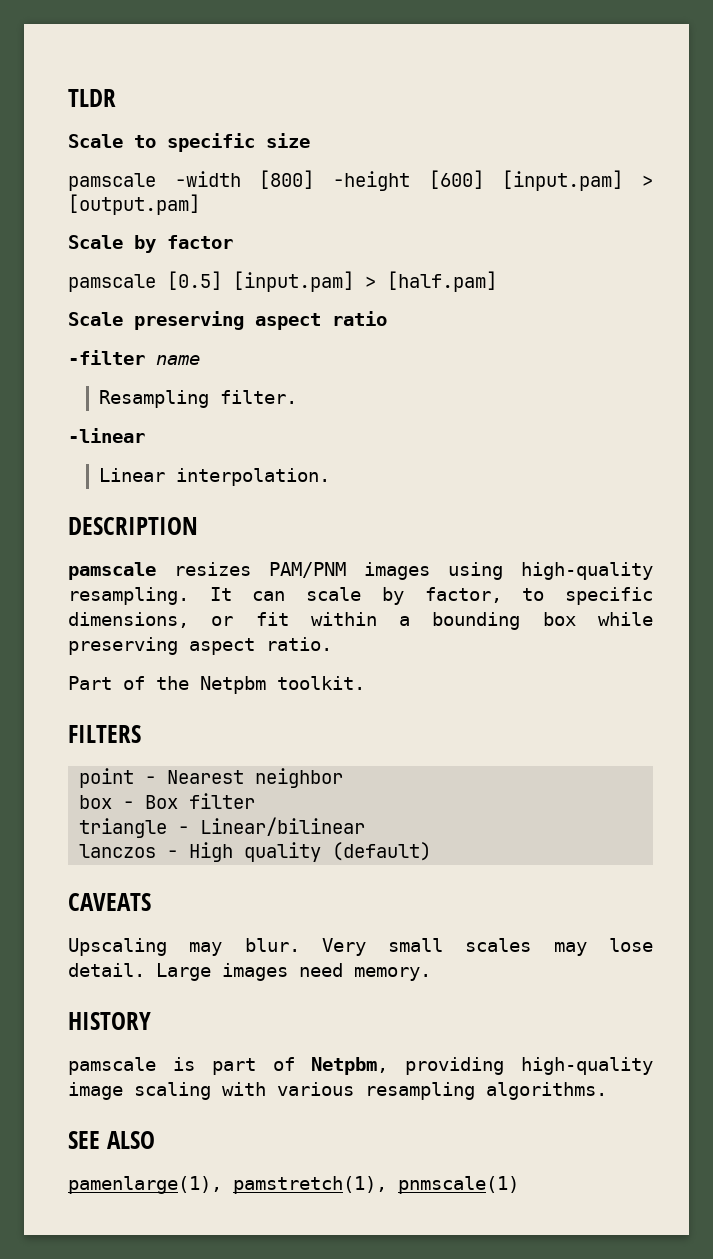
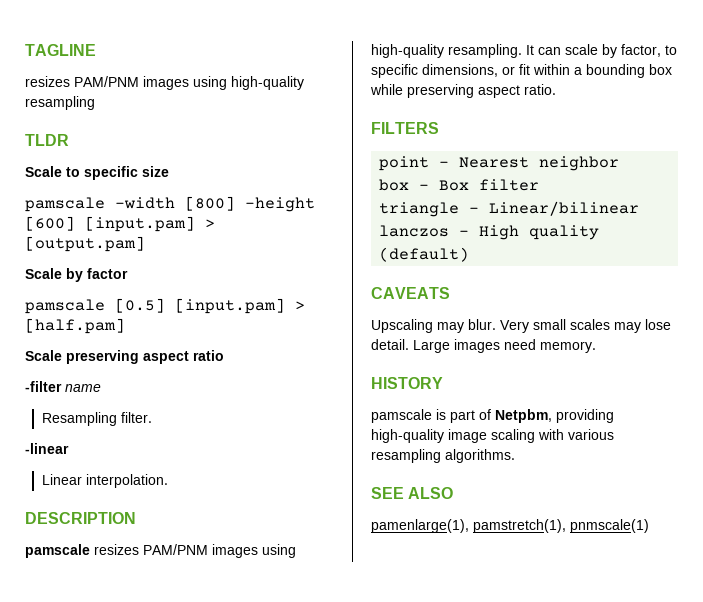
+ TAGLINE
+ resizes PAM/PNM images using high-quality resampling
- Part of the Netpbm toolkit.

